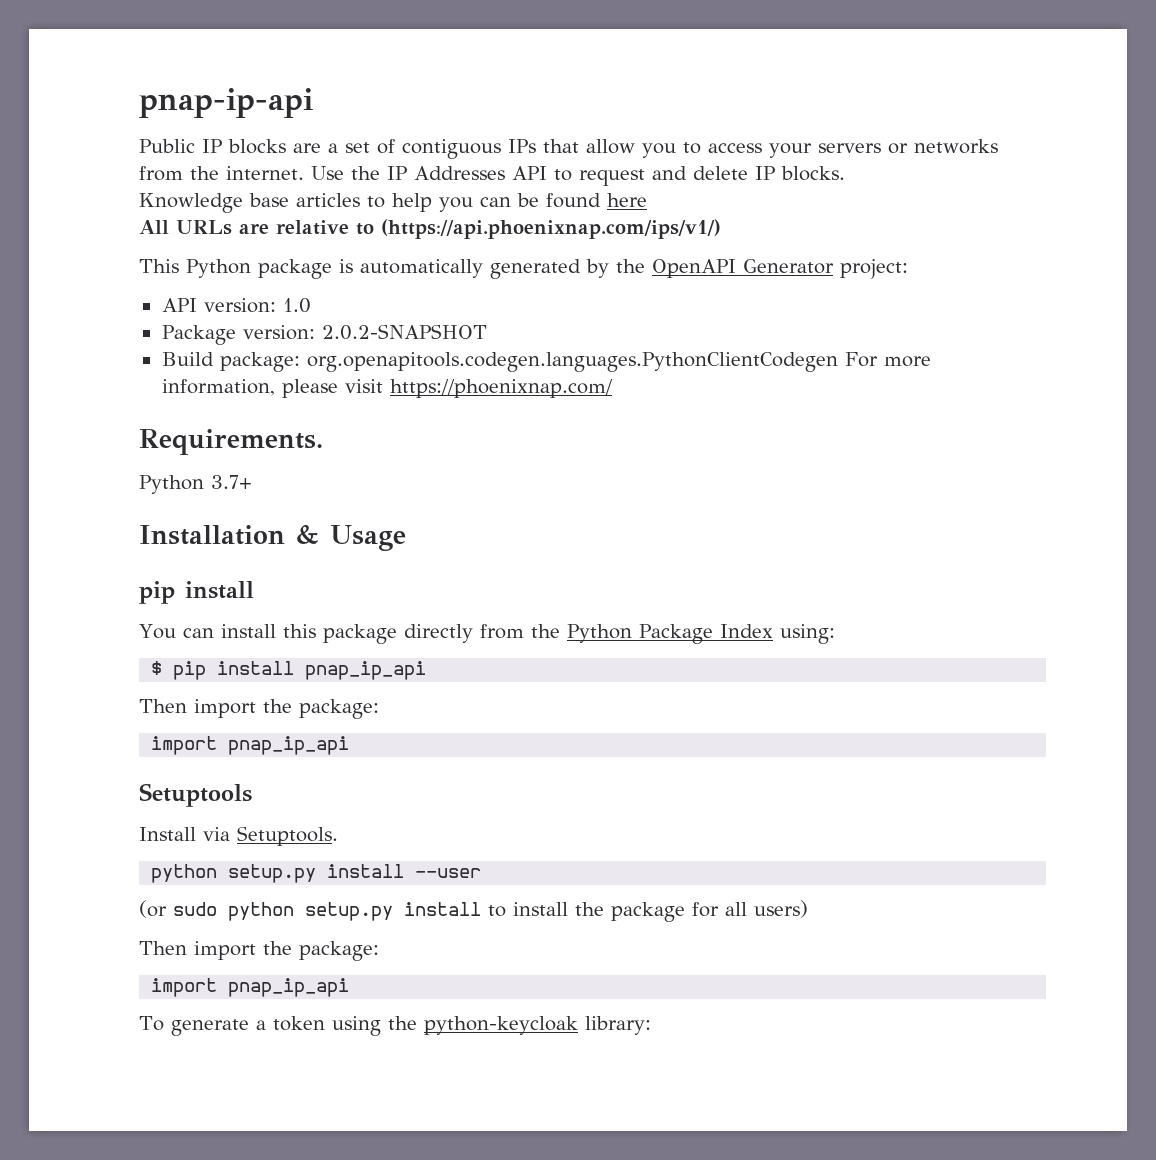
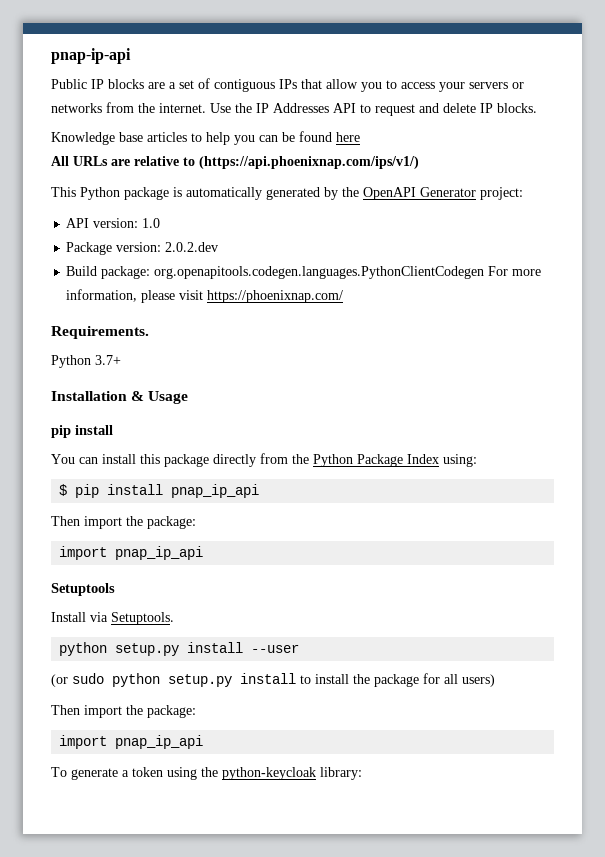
- Package version: 2.0.2-SNAPSHOT
+ Package version: 2.0.2.dev

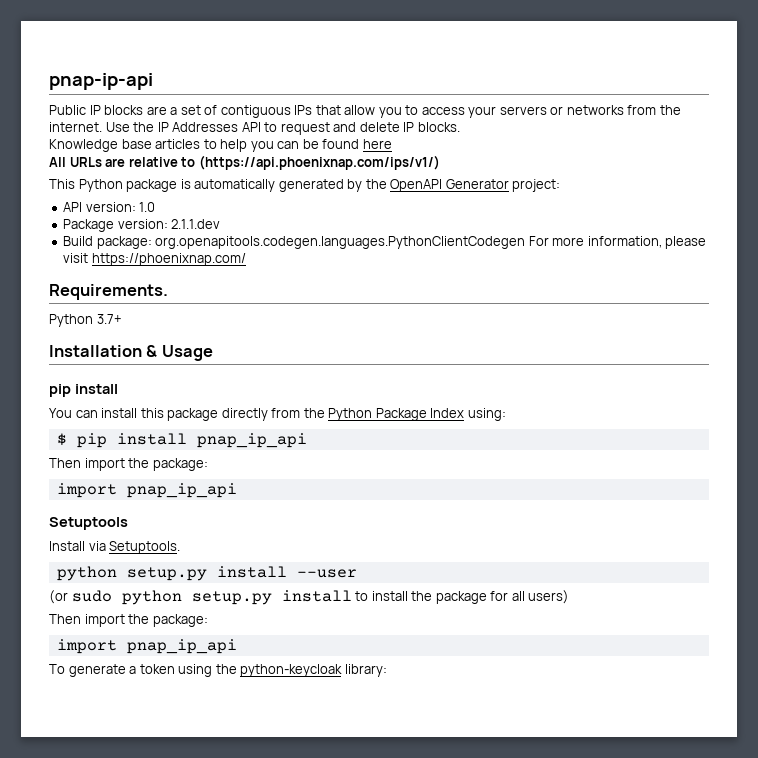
- Package version: 2.0.2.dev
+ Package version: 2.1.1.dev

